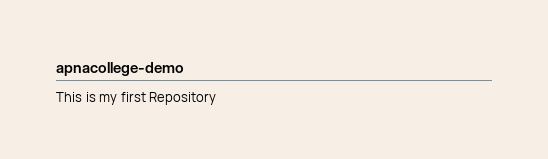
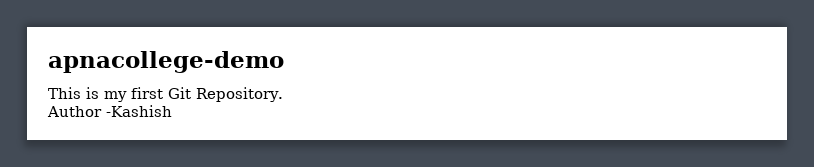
- This is my first Repository
+ This is my first Git Repository.
+ Author -Kashish

